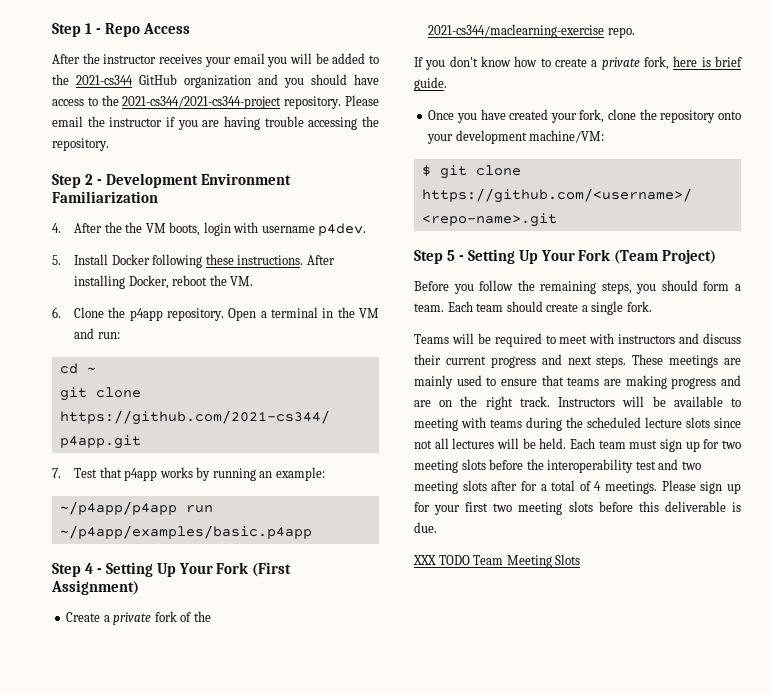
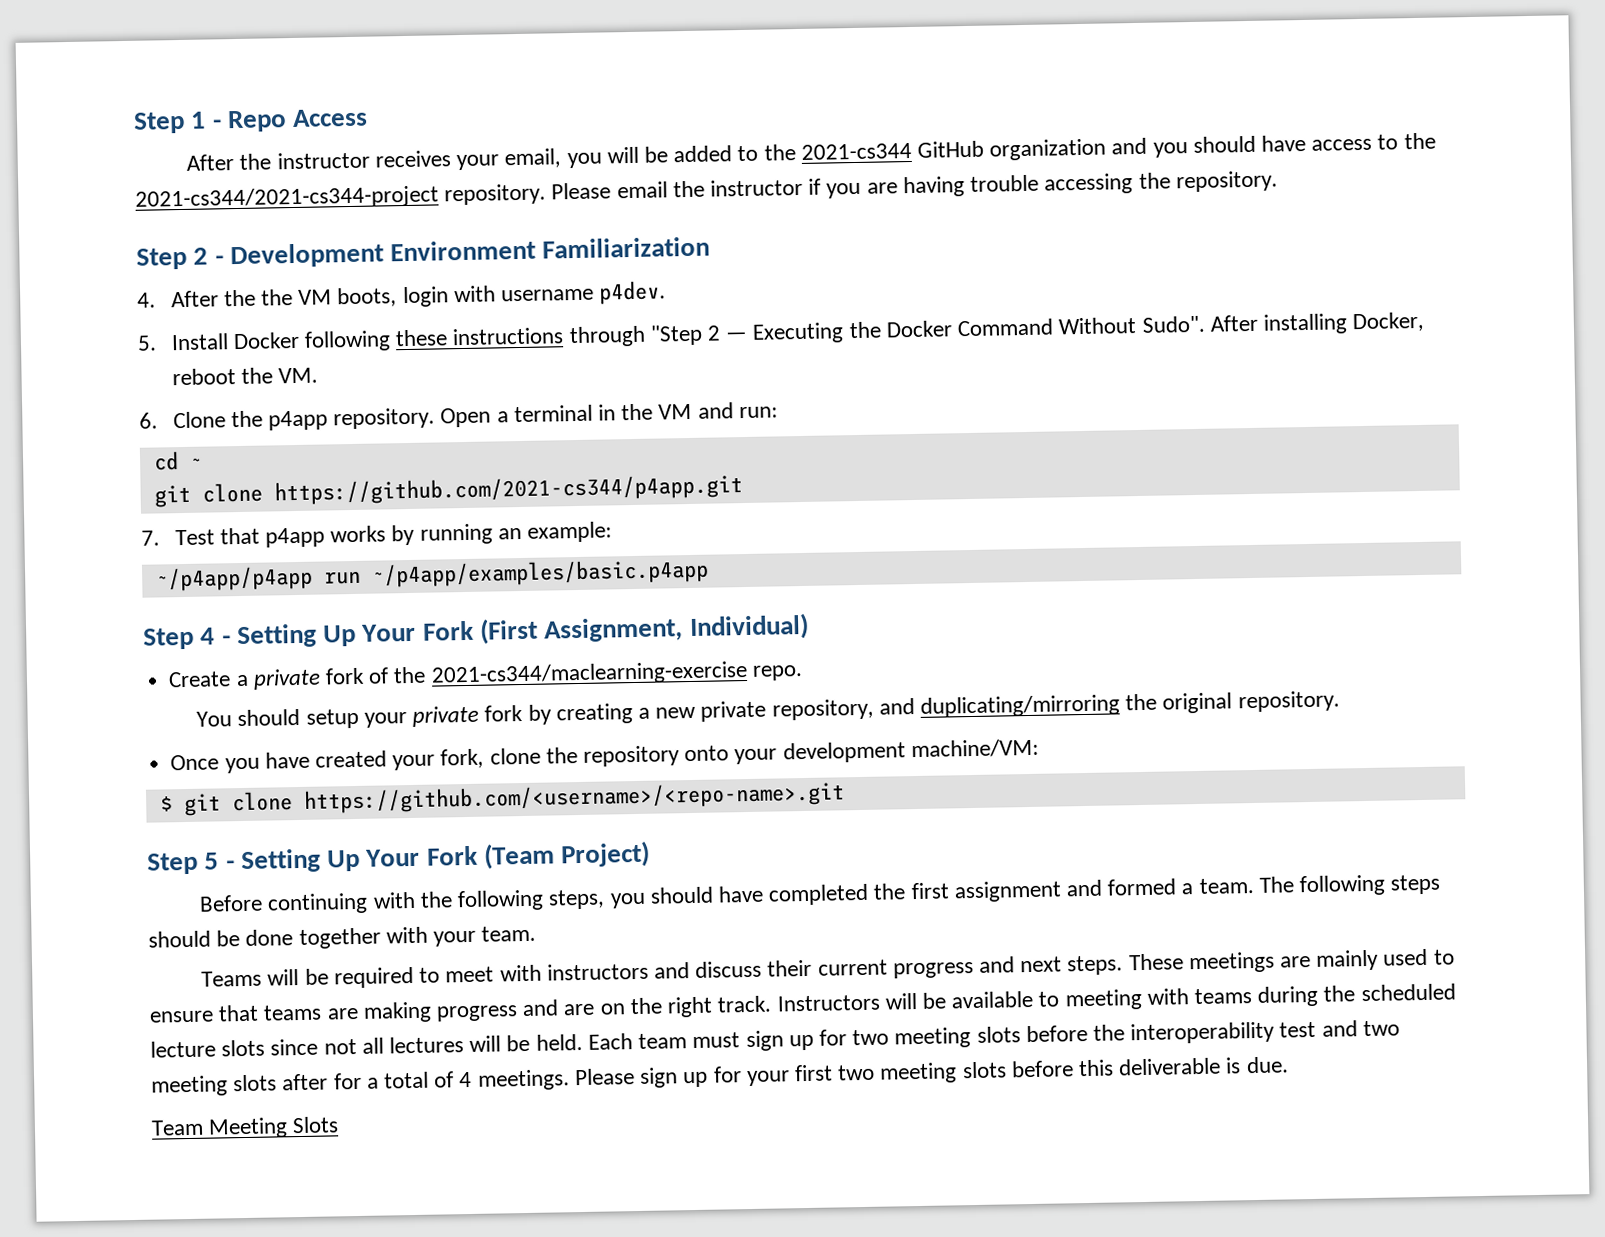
- After the instructor receives your email you will be added to the 2021-cs344 GitHub organization and you should have access to the 2021-cs344/2021-cs344-project repository.
+ After the instructor receives your email, you will be added to the 2021-cs344 GitHub organization and you should have access to the 2021-cs344/2021-cs344-project repository.
- 5. Install Docker following these instructions.
+ 5. Install Docker following these instructions through "Step 2 — Executing the Docker Command Without Sudo".
- Step 4 - Setting Up Your Fork (First Assignment)
+ Step 4 - Setting Up Your Fork (First Assignment, Individual)
- If you don't know how to create a private fork, here is brief guide.
+ You should setup your private fork by creating a new private repository, and duplicating/mirroring the original repository.
- Before you follow the remaining steps, you should form a team. Each team should create a single fork.
+ Before continuing with the following steps, you should have completed the first assignment and formed a team. The following steps should be done together with your team.
- XXX TODO Team Meeting Slots
+ Team Meeting Slots

